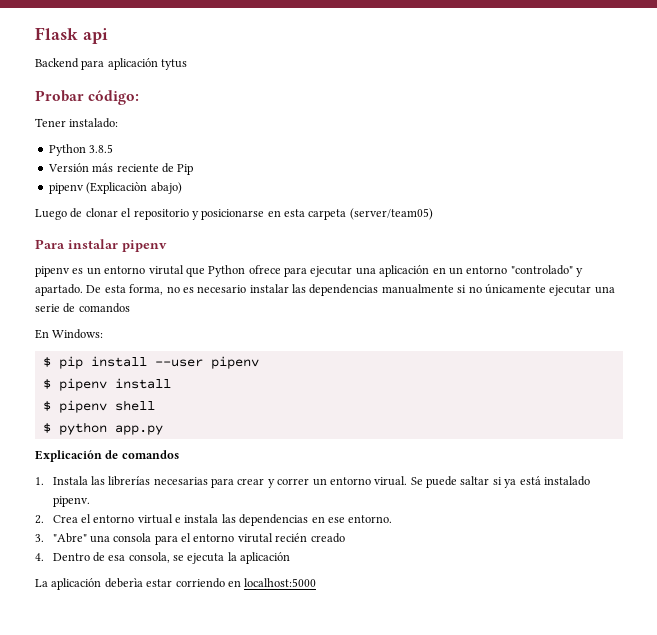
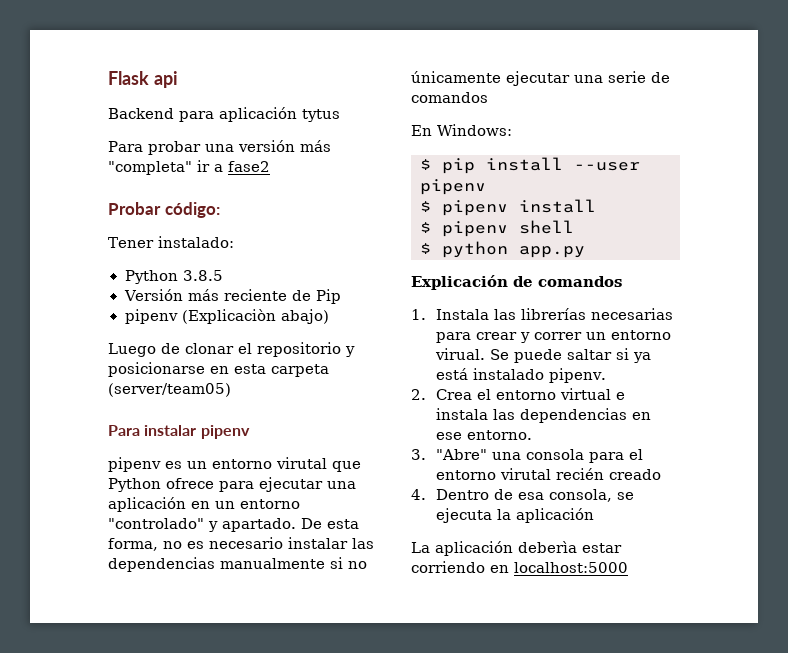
+ Para probar una versión más "completa" ir a fase2

